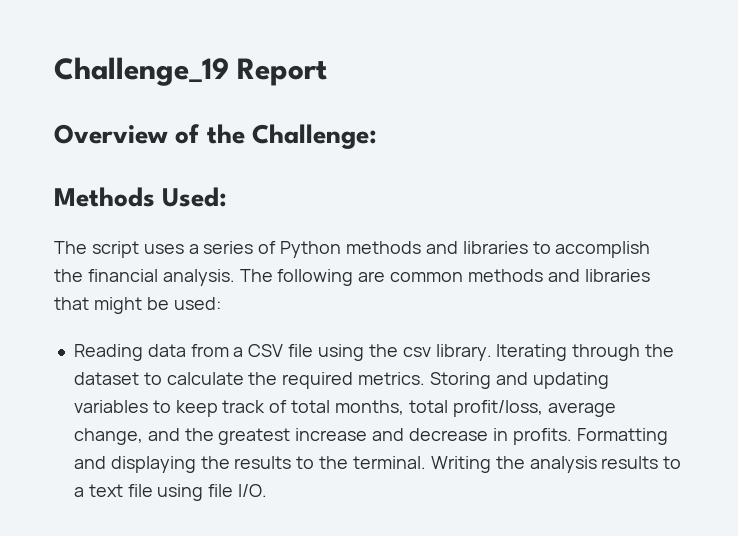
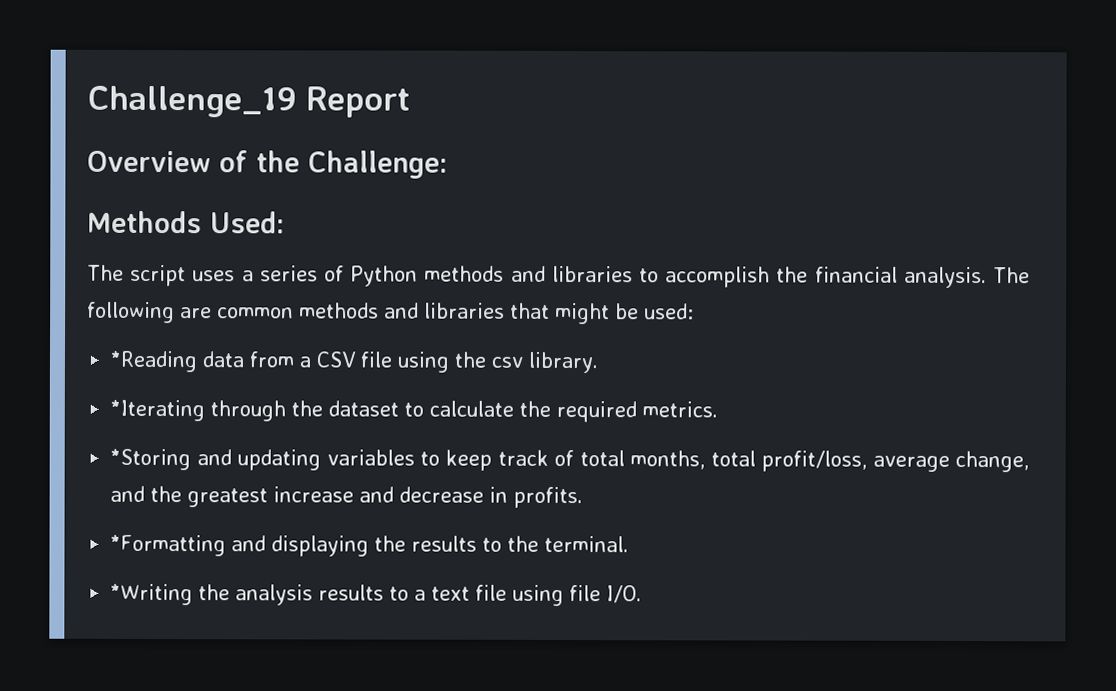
- Reading data from a CSV file using the csv library. Iterating through the dataset to calculate the required metrics. Storing and updating variables to keep track of total months, total profit/loss, average change, and the greatest increase and decrease in profits. Formatting and displaying the results to the terminal. Writing the analysis results to a text file using file I/O.
+ *Reading data from a CSV file using the csv library.
+ *Iterating through the dataset to calculate the required metrics.
+ *Storing and updating variables to keep track of total months, total profit/loss, average change, and the greatest increase and decrease in profits.
+ *Formatting and displaying the results to the terminal.
+ *Writing the analysis results to a text file using file I/O.

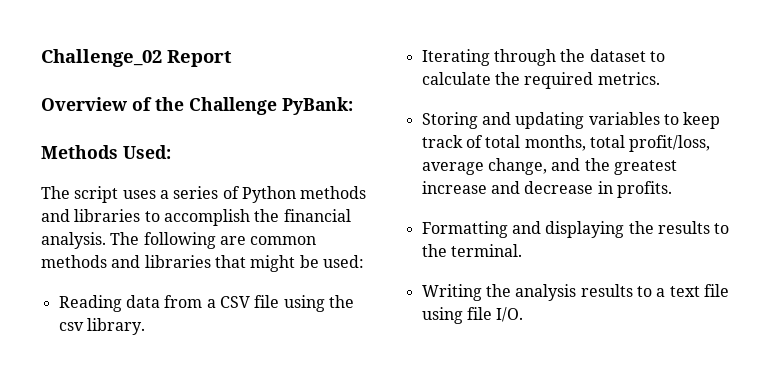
- Challenge_19 Report
+ Challenge_02 Report
- Overview of the Challenge:
+ Overview of the Challenge PyBank:
- *Reading data from a CSV file using the csv library.
+ Reading data from a CSV file using the csv library.
- *Iterating through the dataset to calculate the required metrics.
+ Iterating through the dataset to calculate the required metrics.
- *Storing and updating variables to keep track of total months, total profit/loss, average change, and the greatest increase and decrease in profits.
+ Storing and updating variables to keep track of total months, total profit/loss, average change, and the greatest increase and decrease in profits.
- *Formatting and displaying the results to the terminal.
+ Formatting and displaying the results to the terminal.
- *Writing the analysis results to a text file using file I/O.
+ Writing the analysis results to a text file using file I/O.

